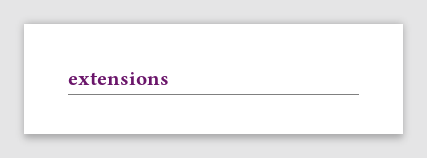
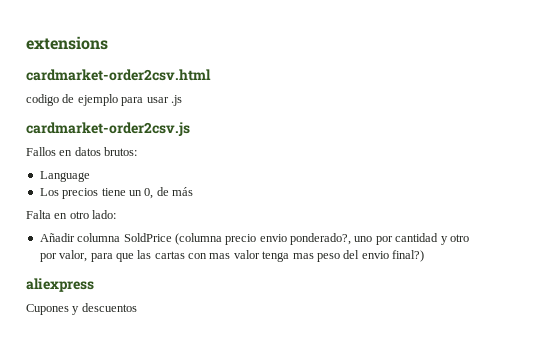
+ cardmarket-order2csv.html
+ codigo de ejemplo para usar .js
+ cardmarket-order2csv.js
+ Fallos en datos brutos:
+ Language
+ Los precios tiene un 0, de más
+ Falta en otro lado:
+ Añadir columna SoldPrice (columna precio envio ponderado?, uno por cantidad y otro por valor, para que las cartas con mas valor tenga mas peso del envio final?)
+ aliexpress
+ Cupones y descuentos

